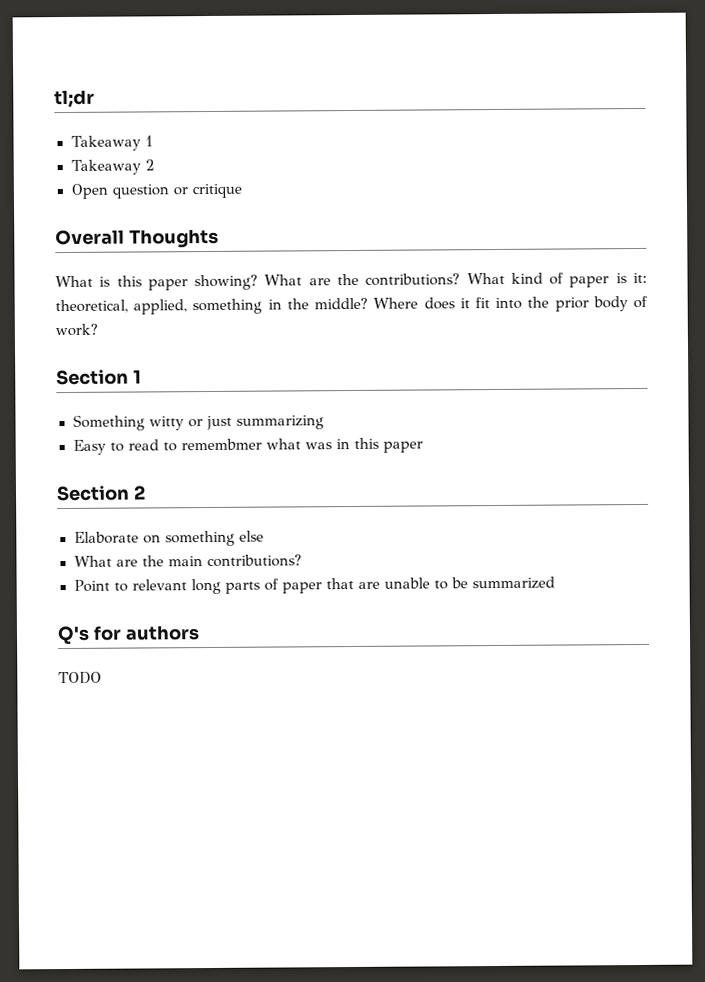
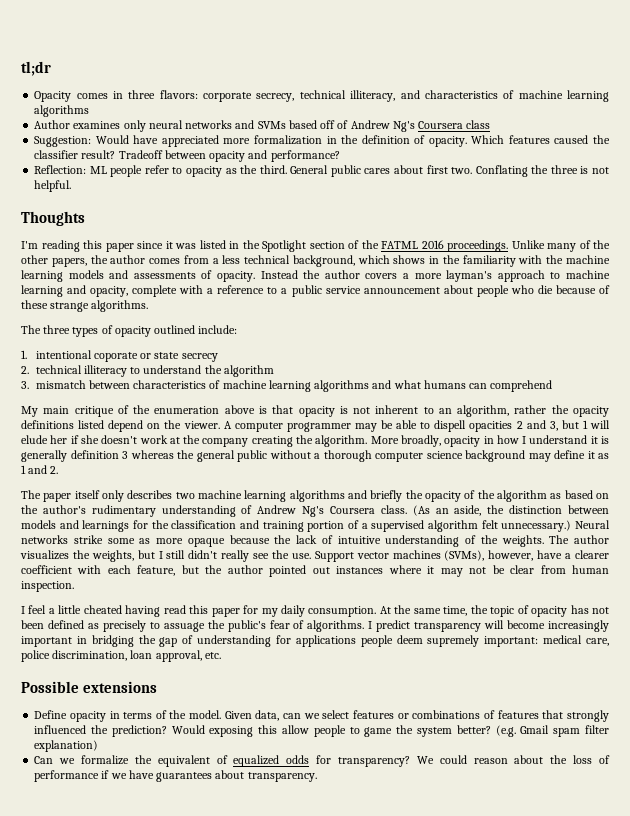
- Takeaway 1
- Takeaway 2
- Open question or critique
- Overall Thoughts
- What is this paper showing? What are the contributions? What kind of paper is it: theoretical, applied, something in the middle? Where does it fit into the prior body of work?
- Section 1
- Something witty or just summarizing
- Easy to read to remembmer what was in this paper
- Section 2
- Elaborate on something else
- What are the main contributions?
- Point to relevant long parts of paper that are unable to be summarized
- Q's for authors
- TODO
+ Opacity comes in three flavors: corporate secrecy, technical illiteracy, and characteristics of machine learning algorithms
+ Author examines only neural networks and SVMs based off of Andrew Ng's Coursera class
+ Suggestion: Would have appreciated more formalization in the definition of opacity. Which features caused the classifier result? Tradeoff between opacity and performance?
+ Reflection: ML people refer to opacity as the third. General public cares about first two. Conflating the three is not helpful.
+ Thoughts
+ I'm reading this paper since it was listed in the Spotlight section of the FATML 2016 proceedings. Unlike many of the other papers, the author comes from a less technical background, which shows in the familiarity with the machine learning models and assessments of opacity. Instead the author covers a more layman's approach to machine learning and opacity, complete with a reference to a public service announcement about people who die because of these strange algorithms.
+ The three types of opacity outlined include:
+ 1. intentional coporate or state secrecy
+ 2. technical illiteracy to understand the algorithm
+ 3. mismatch between characteristics of machine learning algorithms and what humans can comprehend
+ My main critique of the enumeration above is that opacity is not inherent to an algorithm, rather the opacity definitions listed depend on the viewer. A computer programmer may be able to dispell opacities 2 and 3, but 1 will elude her if she doesn't work at the company creating the algorithm. More broadly, opacity in how I understand it is generally definition 3 whereas the general public without a thorough computer science background may define it as 1 and 2.
+ The paper itself only describes two machine learning algorithms and briefly the opacity of the algorithm as based on the author's rudimentary understanding of Andrew Ng's Coursera class. (As an aside, the distinction between models and learnings for the classification and training portion of a supervised algorithm felt unnecessary.) Neural networks strike some as more opaque because the lack of intuitive understanding of the weights. The author visualizes the weights, but I still didn't really see the use. Support vector machines (SVMs), however, have a clearer coefficient with each feature, but the author pointed out instances where it may not be clear from human inspection.
+ I feel a little cheated having read this paper for my daily consumption. At the same time, the topic of opacity has not been defined as precisely to assuage the public's fear of algorithms. I predict transparency will become increasingly important in bridging the gap of understanding for applications people deem supremely important: medical care, police discrimination, loan approval, etc.
+ Possible extensions
+ Define opacity in terms of the model. Given data, can we select features or combinations of features that strongly influenced the prediction? Would exposing this allow people to game the system better? (e.g. Gmail spam filter explanation)
+ Can we formalize the equivalent of equalized odds for transparency? We could reason about the loss of performance if we have guarantees about transparency.

